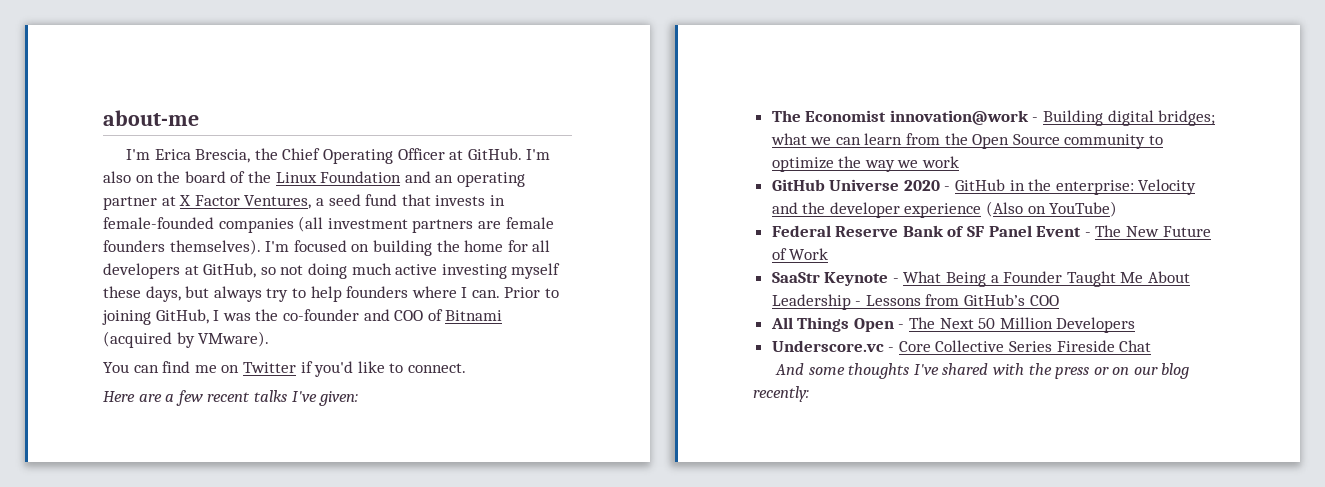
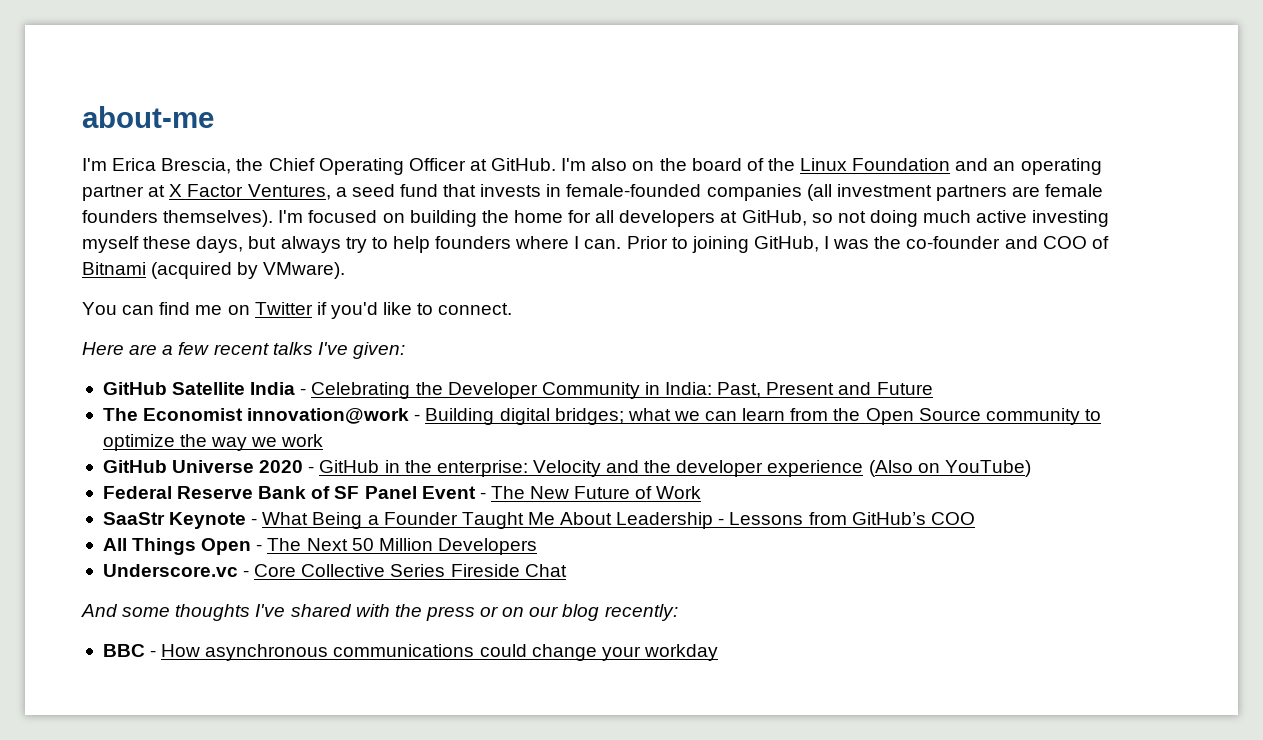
+ GitHub Satellite India - Celebrating the Developer Community in India: Past, Present and Future
+ BBC - How asynchronous communications could change your workday

